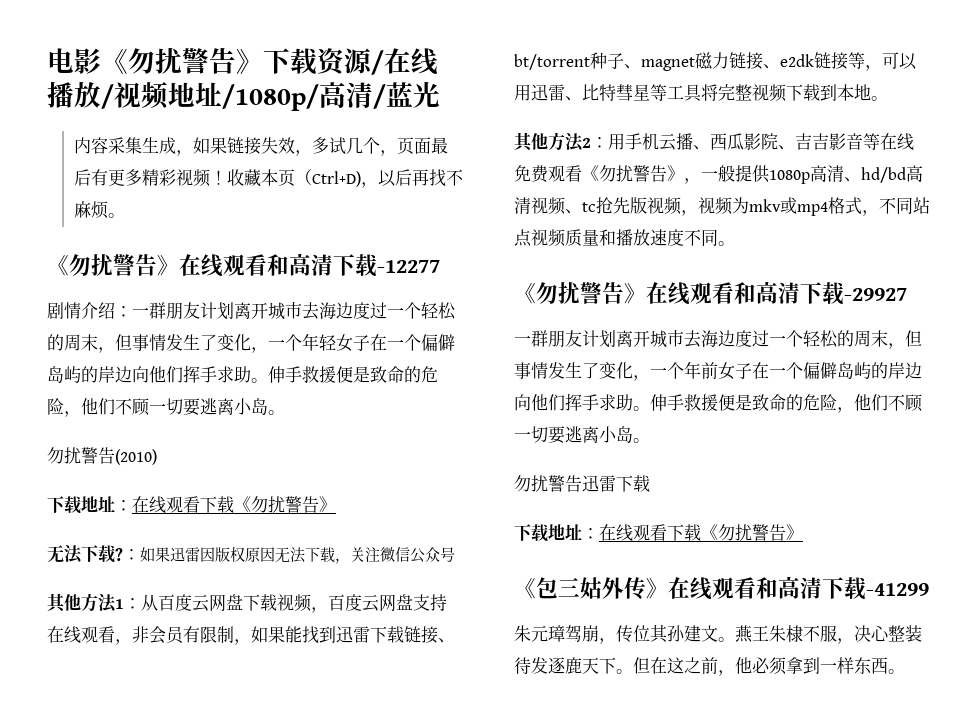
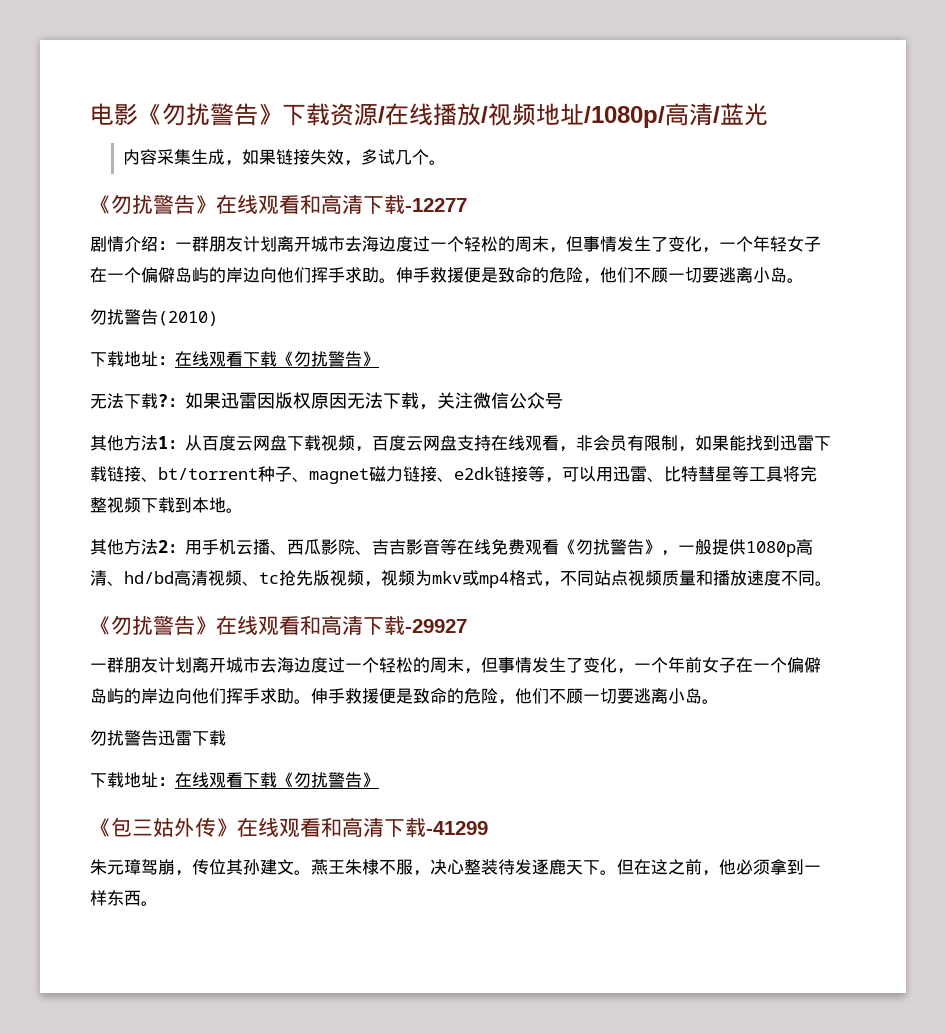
- 内容采集生成，如果链接失效，多试几个，页面最后有更多精彩视频！收藏本页（Ctrl+D)，以后再找不麻烦。
+ 内容采集生成，如果链接失效，多试几个。

